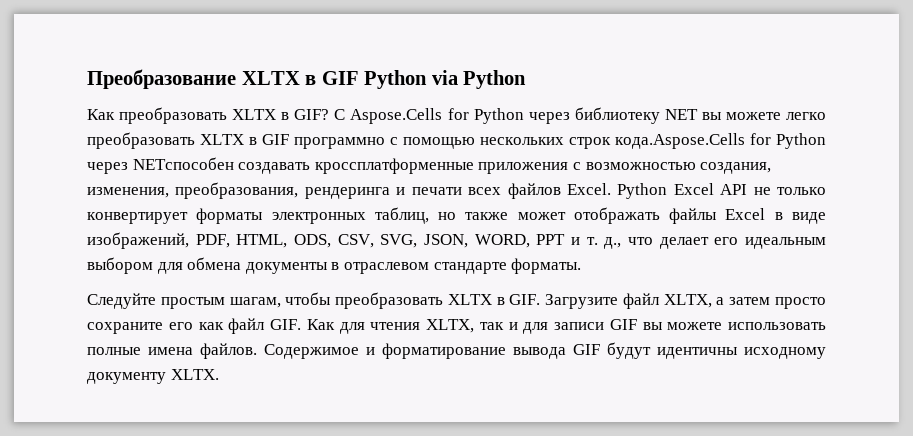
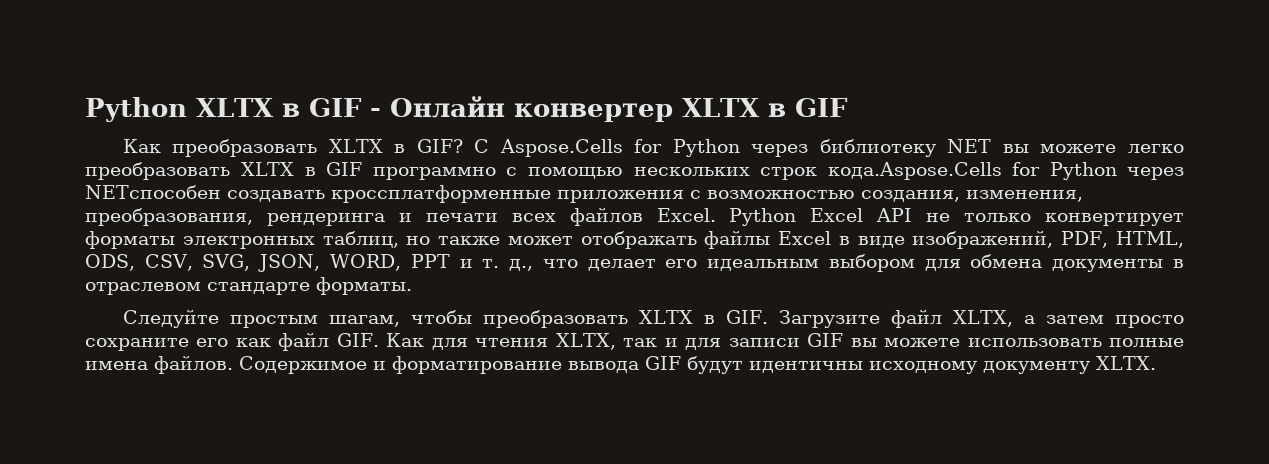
- Преобразование XLTX в GIF Python via Python
+ Python XLTX в GIF - Онлайн конвертер XLTX в GIF

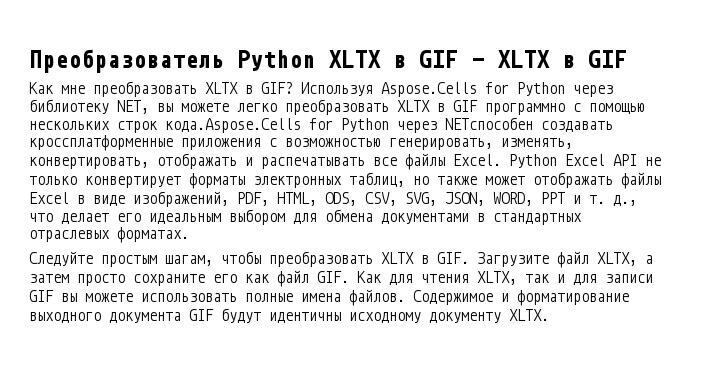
- Python XLTX в GIF - Онлайн конвертер XLTX в GIF
+ Преобразователь Python XLTX в GIF - XLTX в GIF
- Как преобразовать XLTX в GIF?
+ Как мне преобразовать XLTX в GIF?
- С Aspose.Cells for Python через библиотеку NET вы можете легко преобразовать XLTX в GIF программно с помощью нескольких строк кода.Aspose.Cells for Python через NETспособен создавать кроссплатформенные приложения с возможностью создания, изменения, преобразования, рендеринга и печати всех файлов Excel.
+ Используя Aspose.Cells for Python через библиотеку NET, вы можете легко преобразовать XLTX в GIF программно с помощью нескольких строк кода.Aspose.Cells for Python через NETспособен создавать кроссплатформенные приложения с возможностью генерировать, изменять, конвертировать, отображать и распечатывать все файлы Excel.
- Python Excel API не только конвертирует форматы электронных таблиц, но также может отображать файлы Excel в виде изображений, PDF, HTML, ODS, CSV, SVG, JSON, WORD, PPT и т. д., что делает его идеальным выбором для обмена документы в отраслевом стандарте форматы.
+ Python Excel API не только конвертирует форматы электронных таблиц, но также может отображать файлы Excel в виде изображений, PDF, HTML, ODS, CSV, SVG, JSON, WORD, PPT и т. д., что делает его идеальным выбором для обмена документами в стандартных отраслевых форматах.
- Содержимое и форматирование вывода GIF будут идентичны исходному документу XLTX.
+ Содержимое и форматирование выходного документа GIF будут идентичны исходному документу XLTX.

